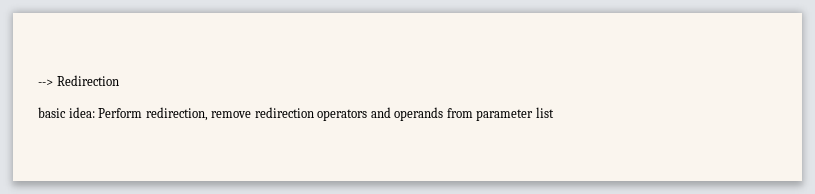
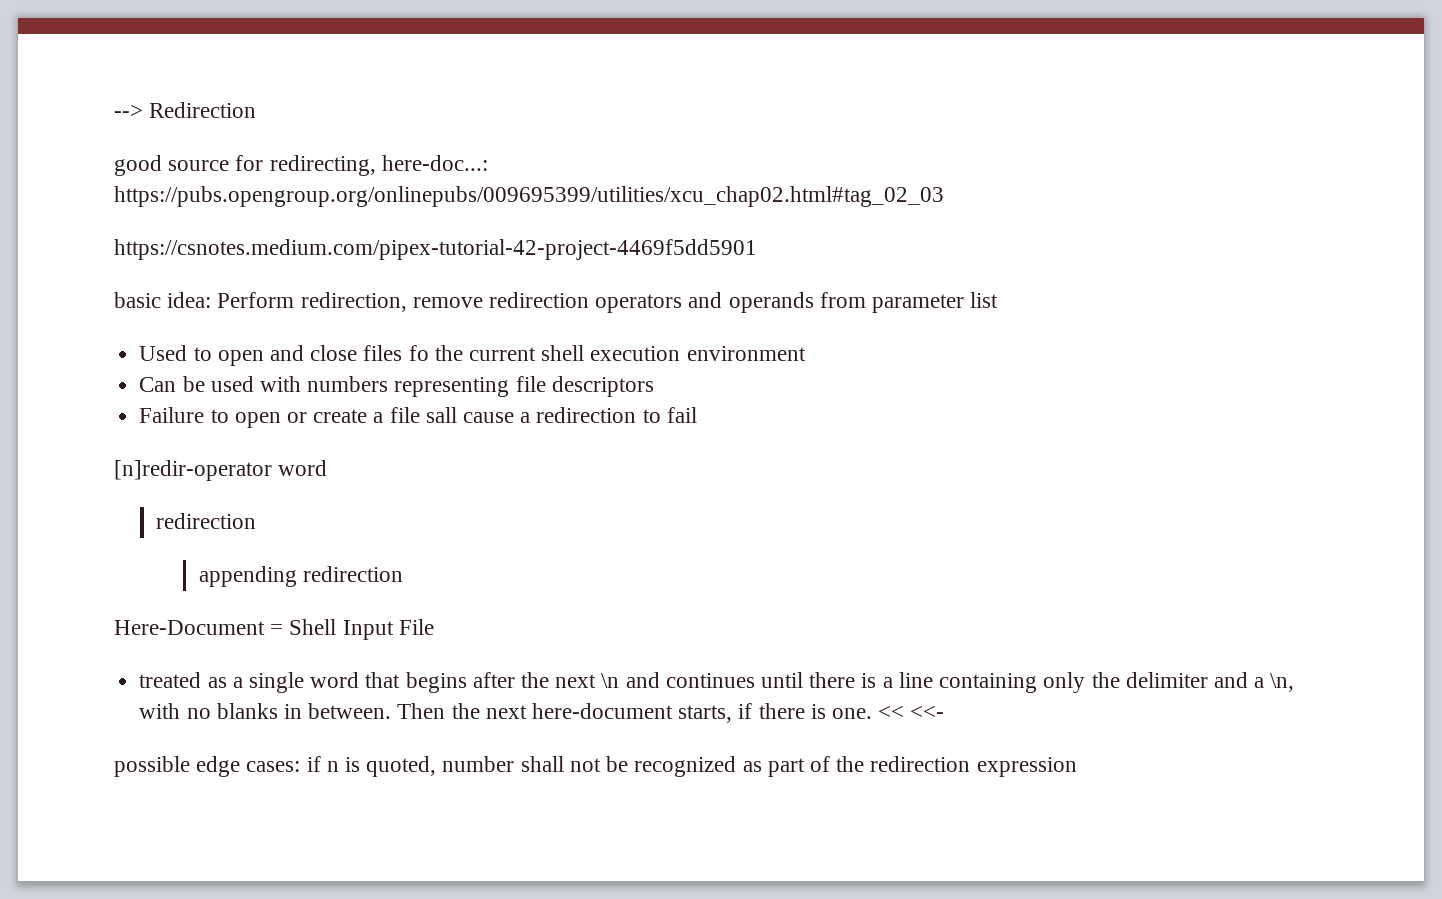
+ good source for redirecting, here-doc...: https://pubs.opengroup.org/onlinepubs/009695399/utilities/xcu_chap02.html#tag_02_03
+ https://csnotes.medium.com/pipex-tutorial-42-project-4469f5dd5901
+ Used to open and close files fo the current shell execution environment
+ Can be used with numbers representing file descriptors
+ Failure to open or create a file sall cause a redirection to fail
+ [n]redir-operator word
+ redirection
+ appending redirection
+ Here-Document = Shell Input File
+ treated as a single word that begins after the next \n and continues until there is a line containing only the delimiter and a \n, with no blanks in between. Then the next here-document starts, if there is one. << <<-
+ possible edge cases: if n is quoted, number shall not be recognized as part of the redirection expression

